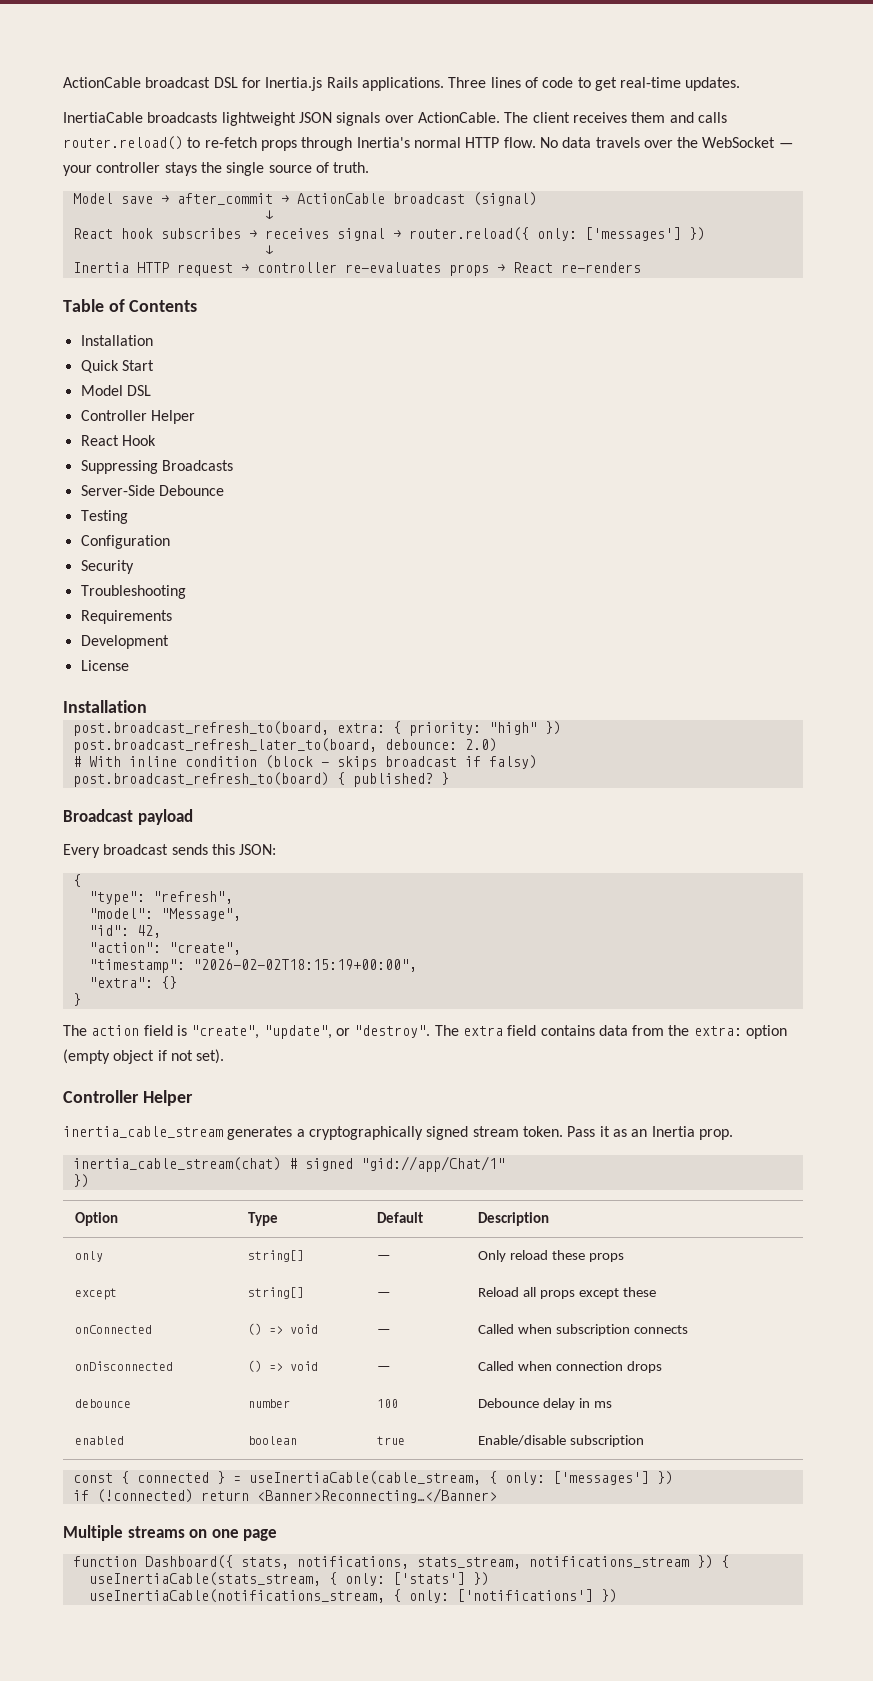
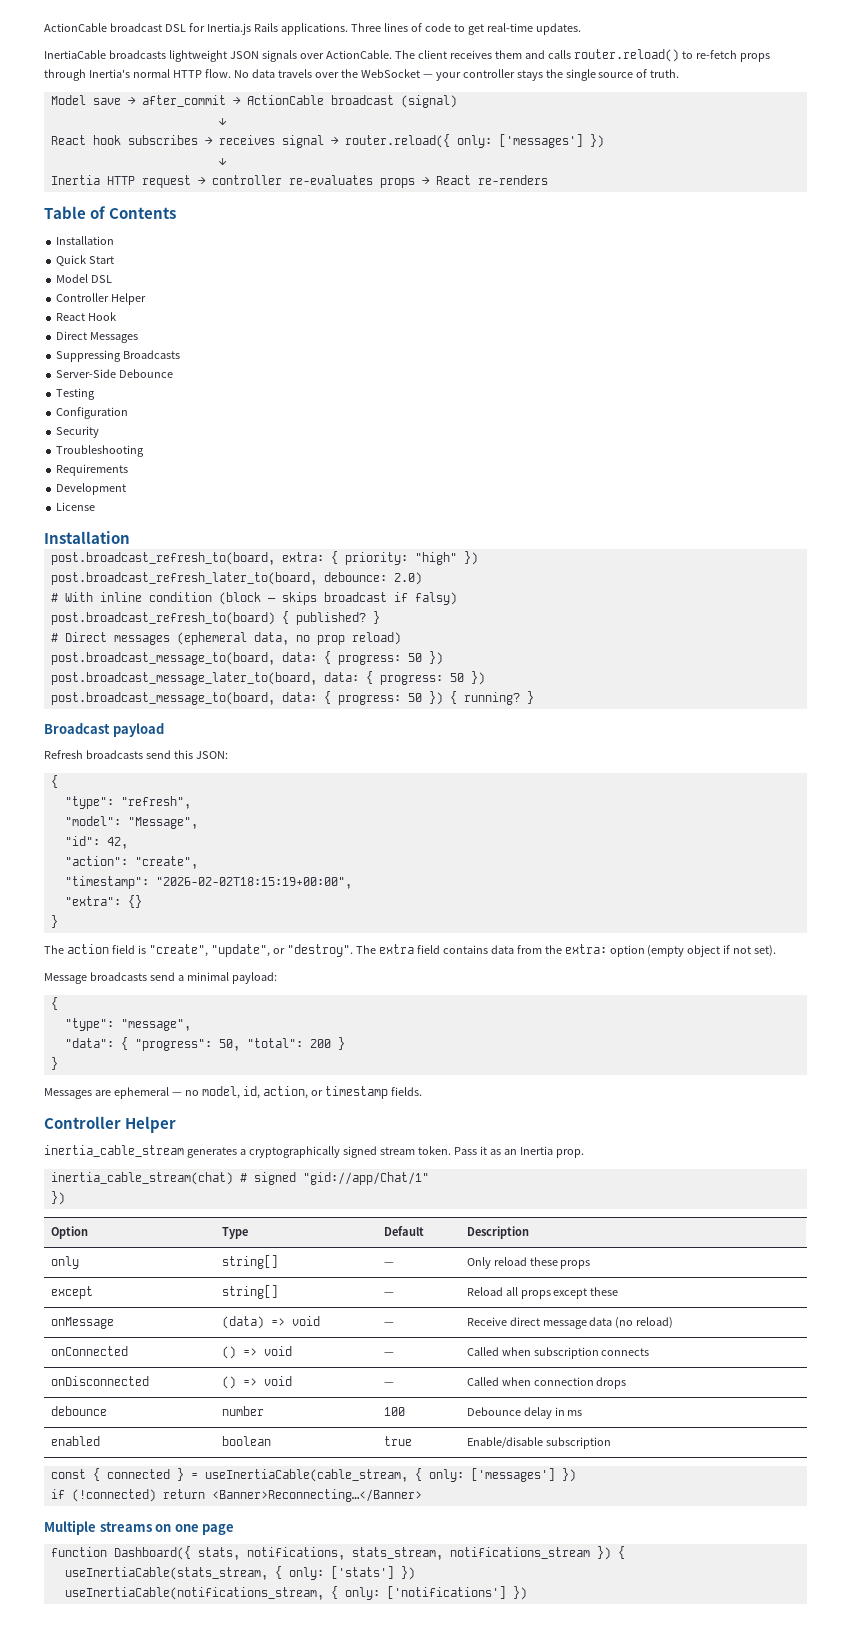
+ Direct Messages
+ # Direct messages (ephemeral data, no prop reload)
+ post.broadcast_message_to(board, data: { progress: 50 })
+ post.broadcast_message_later_to(board, data: { progress: 50 })
+ post.broadcast_message_to(board, data: { progress: 50 }) { running? }
- Every broadcast sends this JSON:
+ Refresh broadcasts send this JSON:
+ Message broadcasts send a minimal payload:
+ {
+ "type": "message",
+ "data": { "progress": 50, "total": 200 }
+ }
+ Messages are ephemeral — no model, id, action, or timestamp fields.
+ onMessage | (data) => void | — | Receive direct message data (no reload)

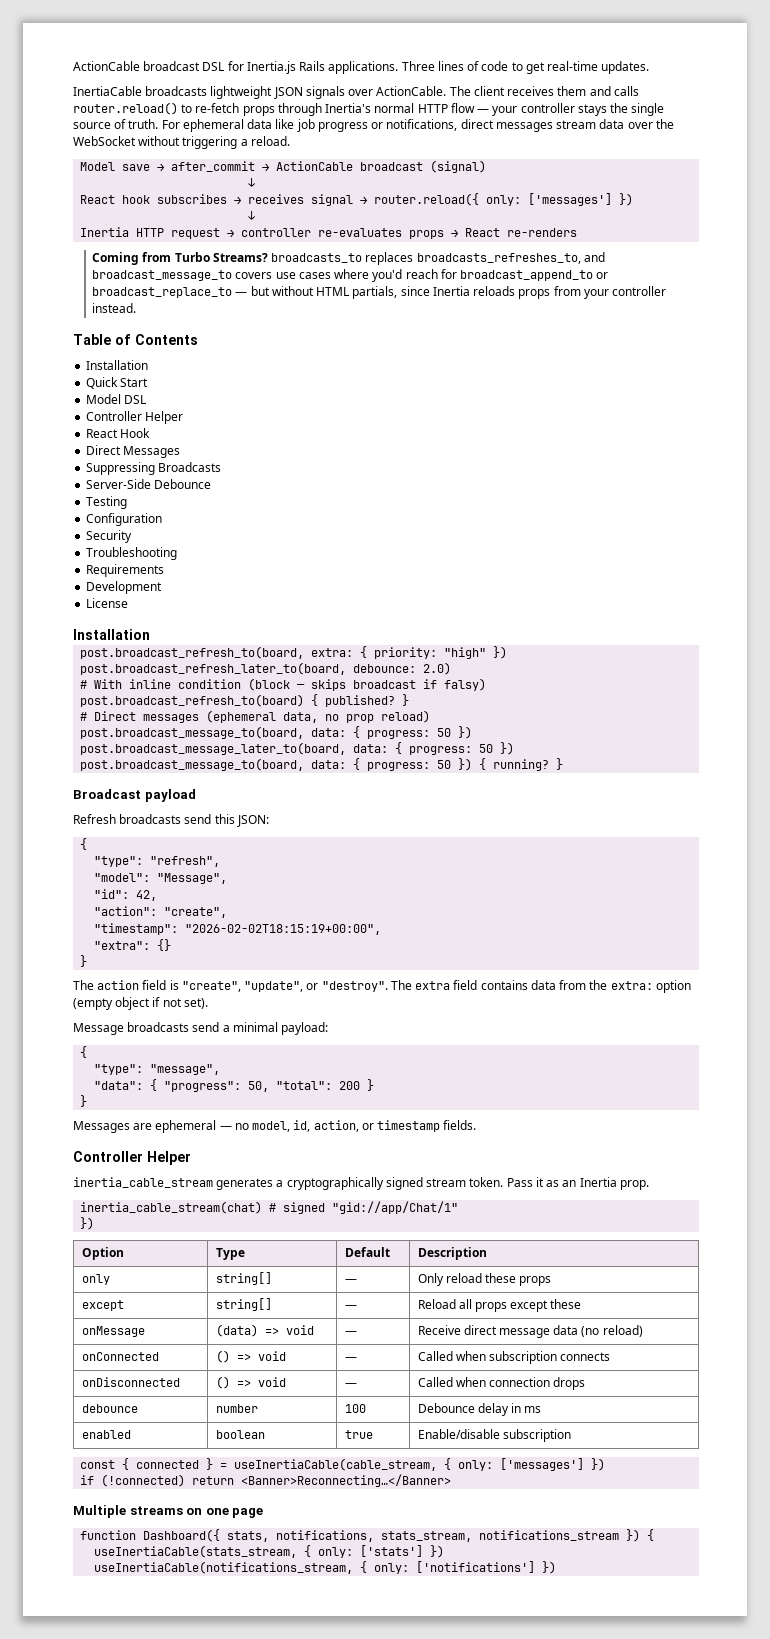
- The client receives them and calls router.reload() to re-fetch props through Inertia's normal HTTP flow. No data travels over the WebSocket — your controller stays the single source of truth.
+ The client receives them and calls router.reload() to re-fetch props through Inertia's normal HTTP flow — your controller stays the single source of truth. For ephemeral data like job progress or notifications, direct messages stream data over the WebSocket without triggering a reload.
+ Coming from Turbo Streams? broadcasts_to replaces broadcasts_refreshes_to, and broadcast_message_to covers use cases where you'd reach for broadcast_append_to or broadcast_replace_to — but without HTML partials, since Inertia reloads props from your controller instead.

